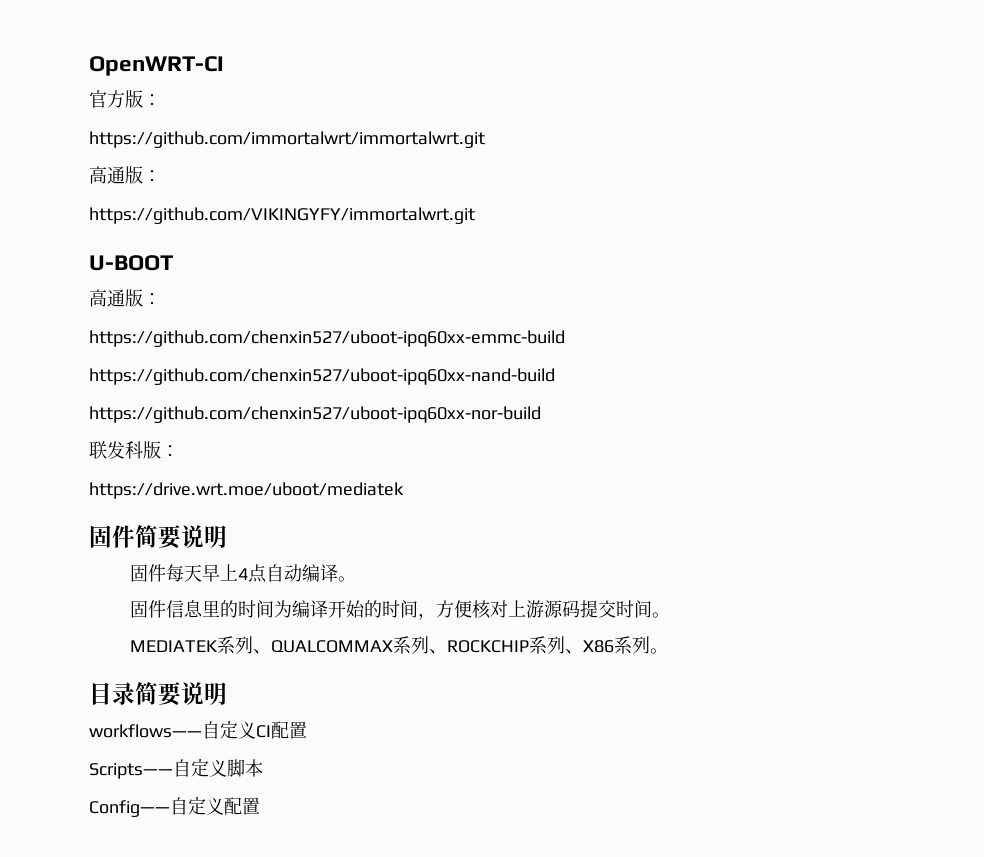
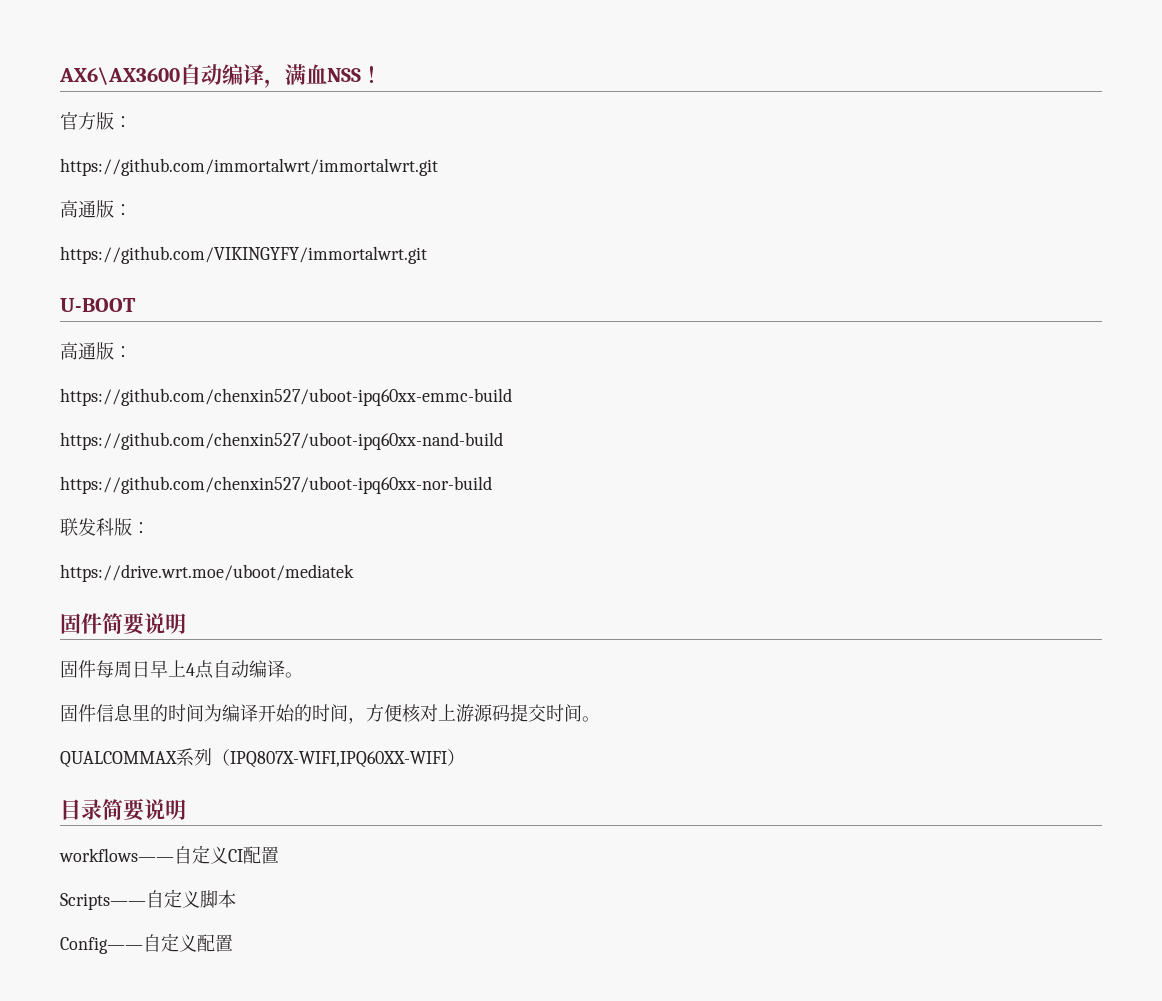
- OpenWRT-CI
+ AX6\AX3600自动编译，满血NSS！
- 固件每天早上4点自动编译。
+ 固件每周日早上4点自动编译。
- MEDIATEK系列、QUALCOMMAX系列、ROCKCHIP系列、X86系列。
+ QUALCOMMAX系列（IPQ807X-WIFI,IPQ60XX-WIFI）

